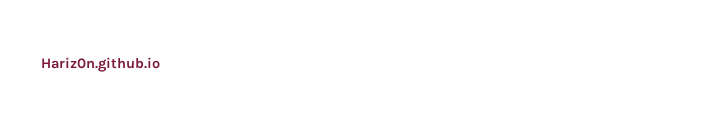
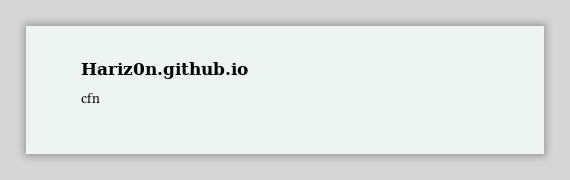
+ cfn

